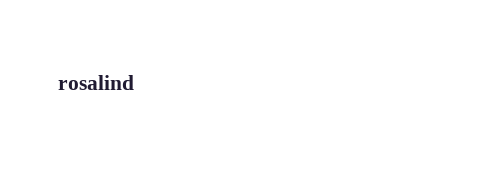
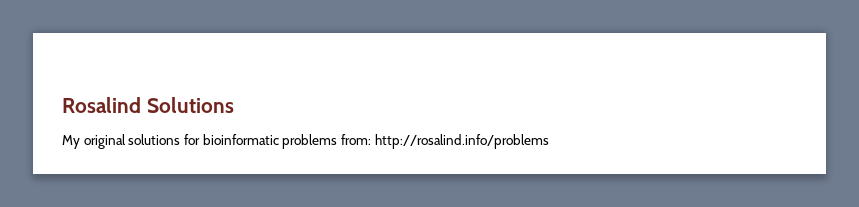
- rosalind
+ Rosalind Solutions
+ My original solutions for bioinformatic problems from: http://rosalind.info/problems

